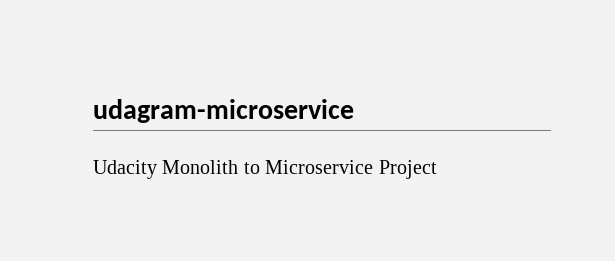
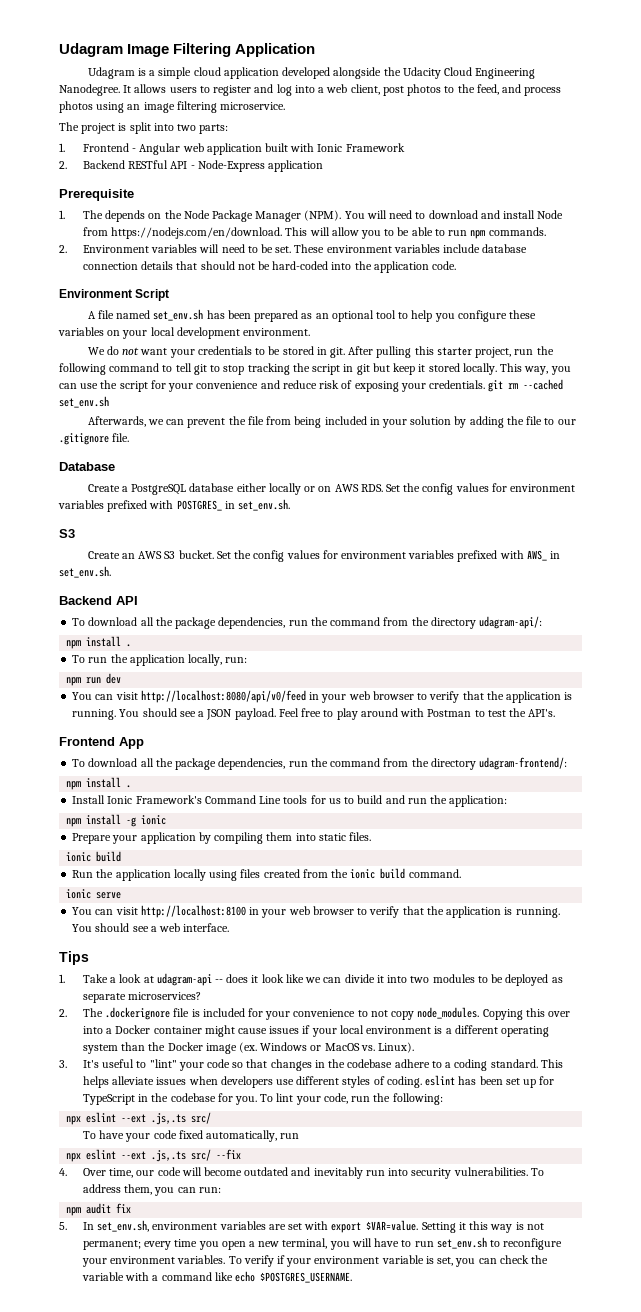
- udagram-microservice
- Udacity Monolith to Microservice Project
+ Udagram Image Filtering Application
+ Udagram is a simple cloud application developed alongside the Udacity Cloud Engineering Nanodegree. It allows users to register and log into a web client, post photos to the feed, and process photos using an image filtering microservice.
+ The project is split into two parts:
+ 1. Frontend - Angular web application built with Ionic Framework
+ 2. Backend RESTful API - Node-Express application
+ Prerequisite
+ 1. The depends on the Node Package Manager (NPM). You will need to download and install Node from https://nodejs.com/en/download. This will allow you to be able to run npm commands.
+ 2. Environment variables will need to be set. These environment variables include database connection details that should not be hard-coded into the application code.
+ Environment Script
+ A file named set_env.sh has been prepared as an optional tool to help you configure these variables on your local development environment.
+ We do not want your credentials to be stored in git. After pulling this starter project, run the following command to tell git to stop tracking the script in git but keep it stored locally. This way, you can use the script for your convenience and reduce risk of exposing your credentials. git rm --cached set_env.sh
+ Afterwards, we can prevent the file from being included in your solution by adding the file to our .gitignore file.
+ Database
+ Create a PostgreSQL database either locally or on AWS RDS. Set the config values for environment variables prefixed with POSTGRES_ in set_env.sh.
+ S3
+ Create an AWS S3 bucket. Set the config values for environment variables prefixed with AWS_ in set_env.sh.
+ Backend API
+ To download all the package dependencies, run the command from the directory udagram-api/:
+ npm install .
+ To run the application locally, run:
+ npm run dev
+ You can visit http://localhost:8080/api/v0/feed in your web browser to verify that the application is running. You should see a JSON payload. Feel free to play around with Postman to test the API's.
+ Frontend App
+ To download all the package dependencies, run the command from the directory udagram-frontend/:
+ npm install .
+ Install Ionic Framework's Command Line tools for us to build and run the application:
+ npm install -g ionic
+ Prepare your application by compiling them into static files.
+ ionic build
+ Run the application locally using files created from the ionic build command.
+ ionic serve
+ You can visit http://localhost:8100 in your web browser to verify that the application is running. You should see a web interface.
+ Tips
+ 1. Take a look at udagram-api -- does it look like we can divide it into two modules to be deployed as separate microservices?
+ 2. The .dockerignore file is included for your convenience to not copy node_modules. Copying this over into a Docker container might cause issues if your local environment is a different operating system than the Docker image (ex. Windows or MacOS vs. Linux).
+ 3. It's useful to "lint" your code so that changes in the codebase adhere to a coding standard. This helps alleviate issues when developers use different styles of coding. eslint has been set up for TypeScript in the codebase for you. To lint your code, run the following:
+ npx eslint --ext .js,.ts src/
+ To have your code fixed automatically, run
+ npx eslint --ext .js,.ts src/ --fix
+ 4. Over time, our code will become outdated and inevitably run into security vulnerabilities. To address them, you can run:
+ npm audit fix
+ 5. In set_env.sh, environment variables are set with export $VAR=value. Setting it this way is not permanent; every time you open a new terminal, you will have to run set_env.sh to reconfigure your environment variables. To verify if your environment variable is set, you can check the variable with a command like echo $POSTGRES_USERNAME.

